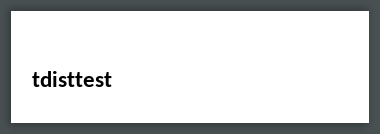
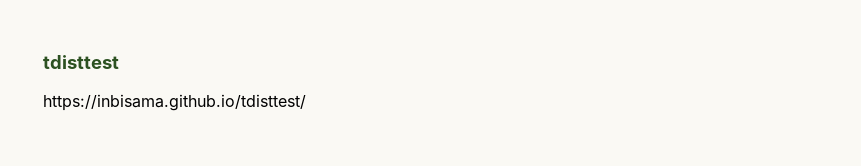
+ https://inbisama.github.io/tdisttest/

